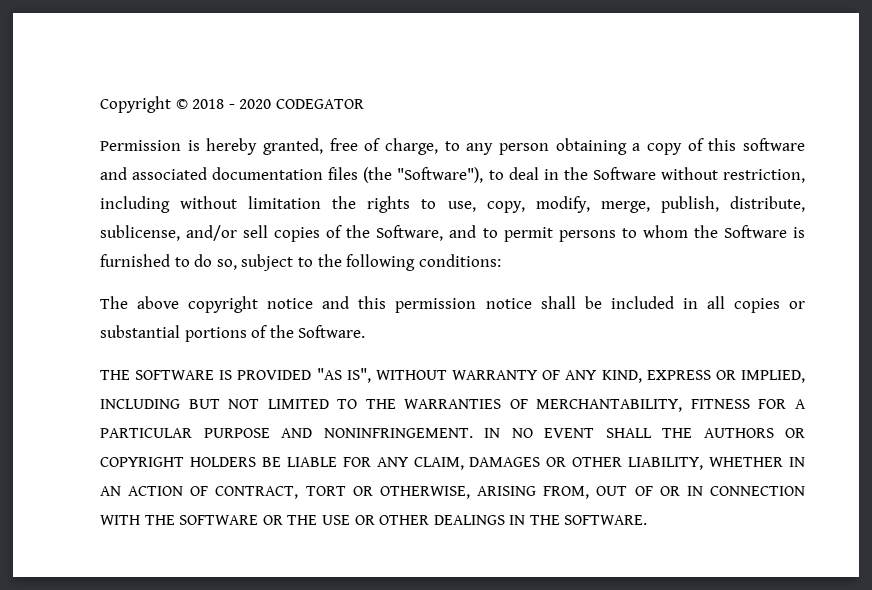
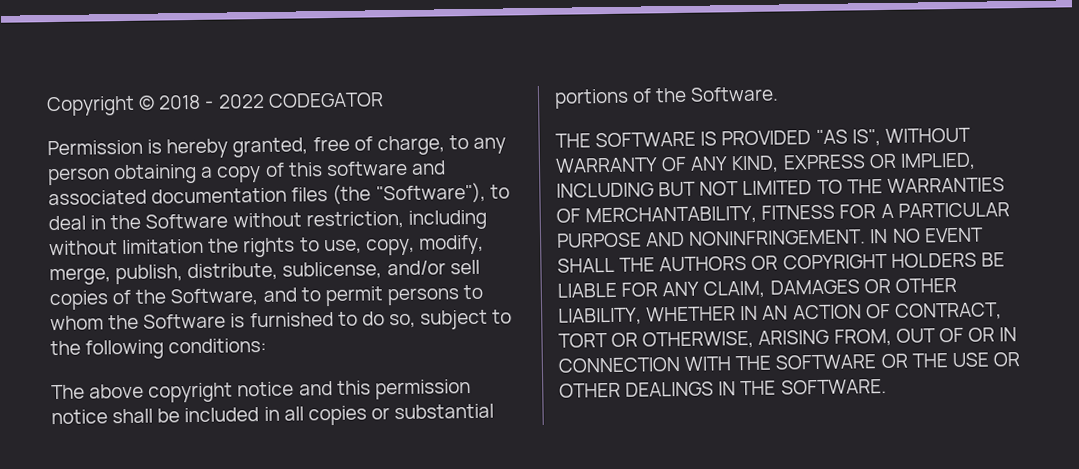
- Copyright © 2018 - 2020 CODEGATOR
+ Copyright © 2018 - 2022 CODEGATOR

